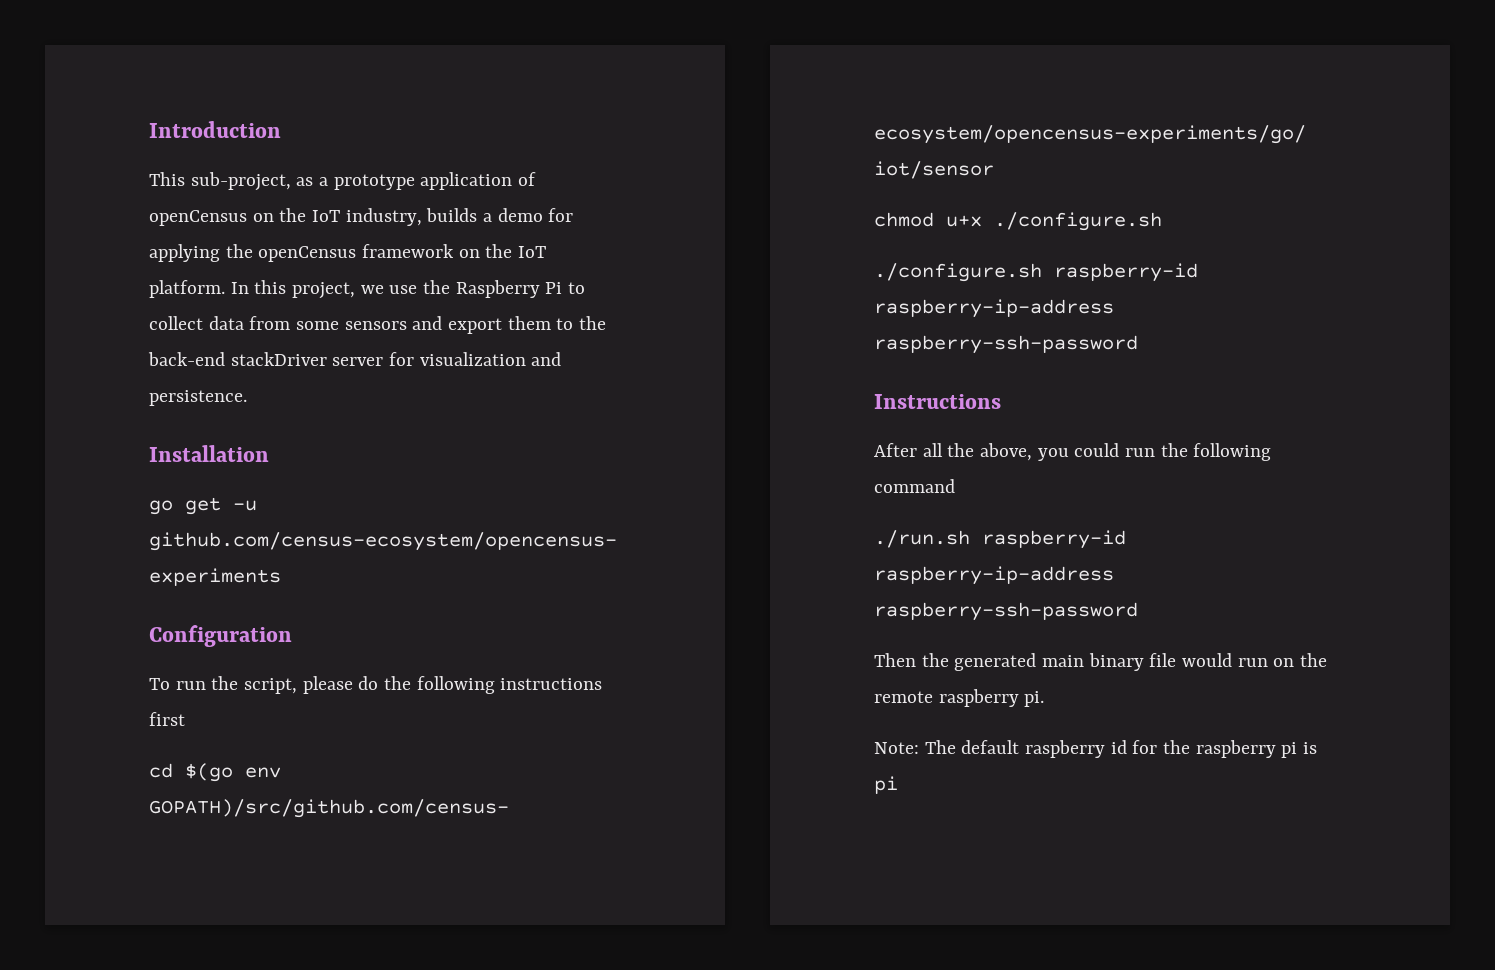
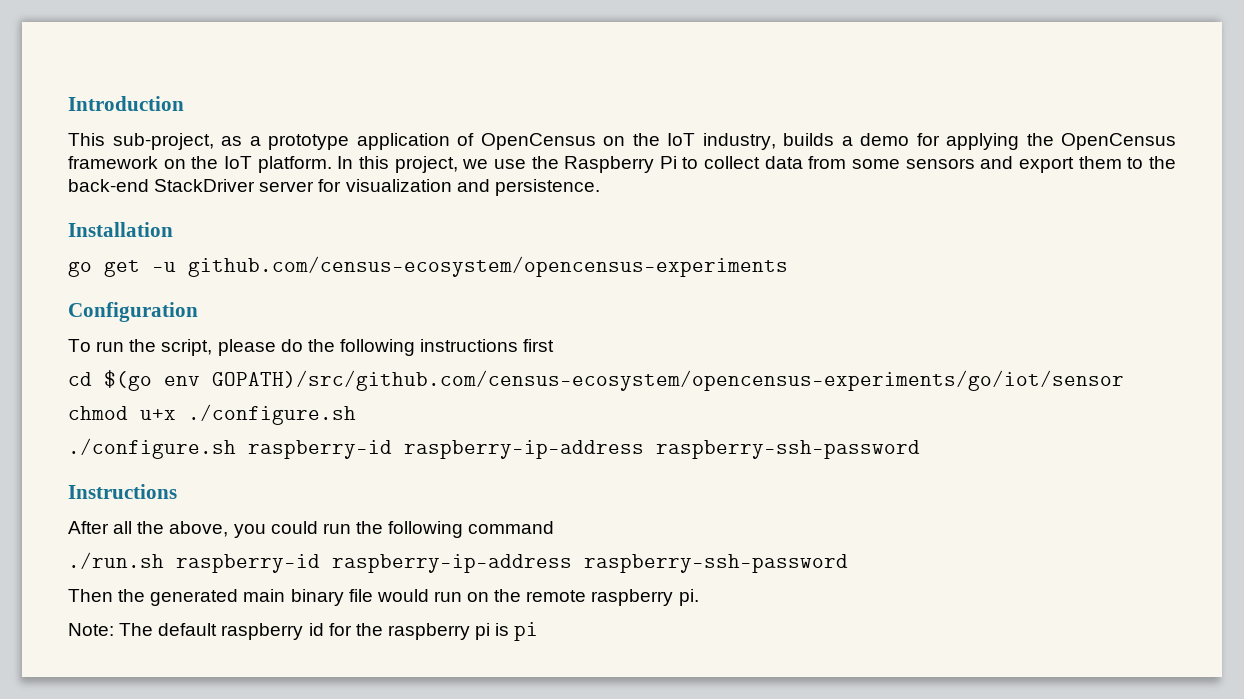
- This sub-project, as a prototype application of openCensus on the IoT industry, builds a demo for applying the openCensus framework on the IoT platform.
+ This sub-project, as a prototype application of OpenCensus on the IoT industry, builds a demo for applying the OpenCensus framework on the IoT platform.
- In this project, we use the Raspberry Pi to collect data from some sensors and export them to the back-end stackDriver server for visualization and persistence.
+ In this project, we use the Raspberry Pi to collect data from some sensors and export them to the back-end StackDriver server for visualization and persistence.

